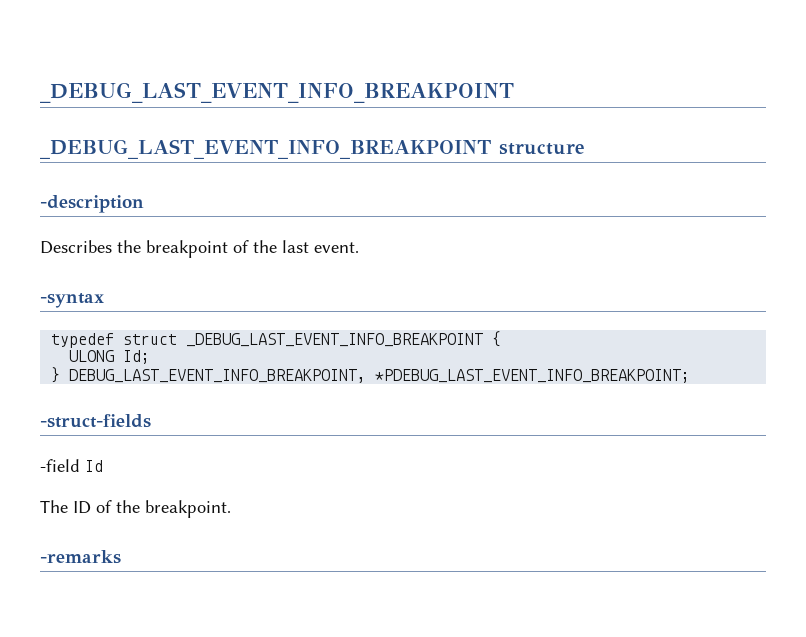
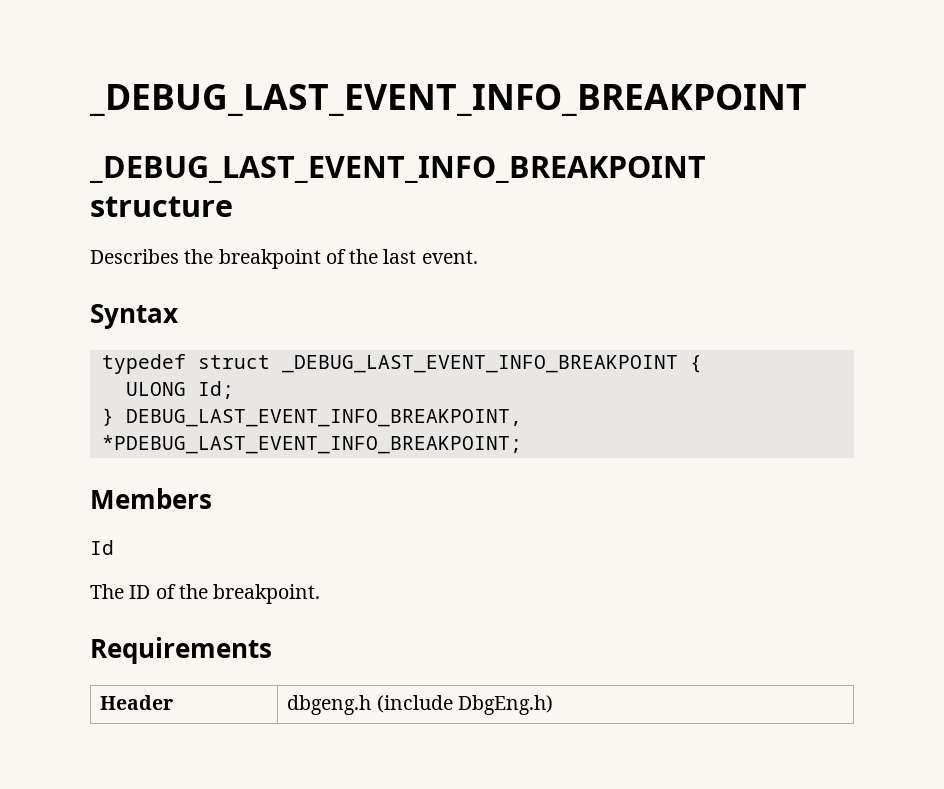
- -description
- -syntax
+ Syntax
- -struct-fields
- -field Id
+ Members
+ Id
- -remarks
+ Requirements
+ Header | dbgeng.h (include DbgEng.h)

